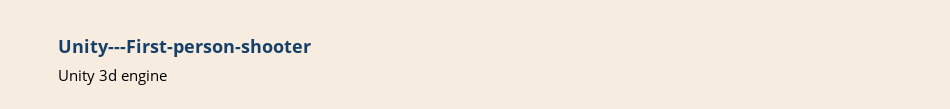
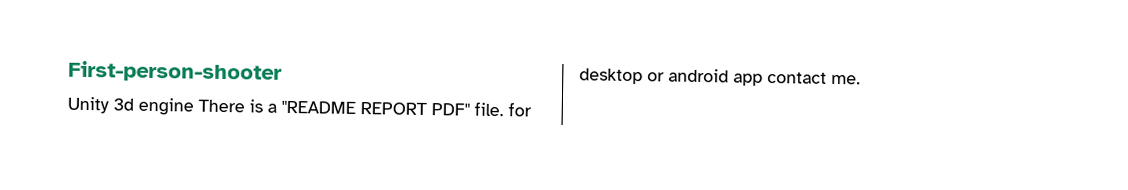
- Unity---First-person-shooter
+ First-person-shooter
- Unity 3d engine
+ Unity 3d engine There is a "README REPORT PDF" file. for desktop or android app contact me.

